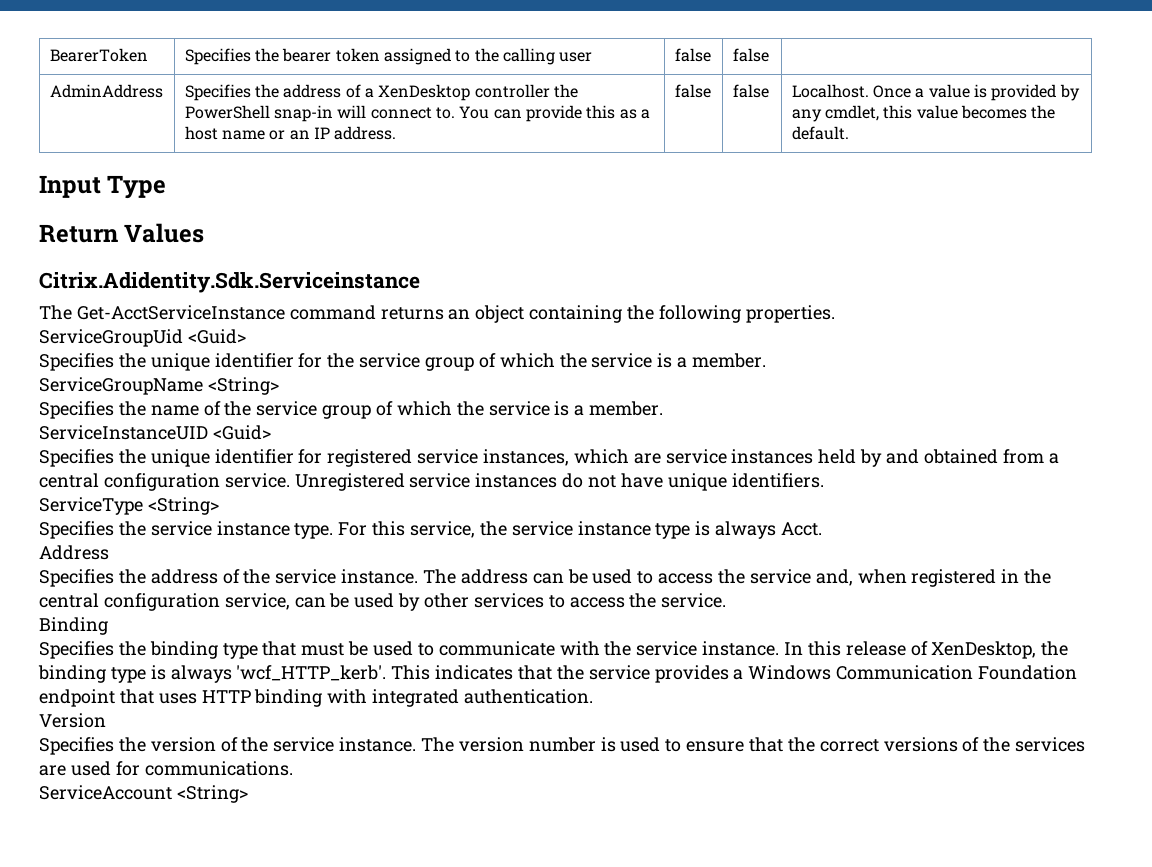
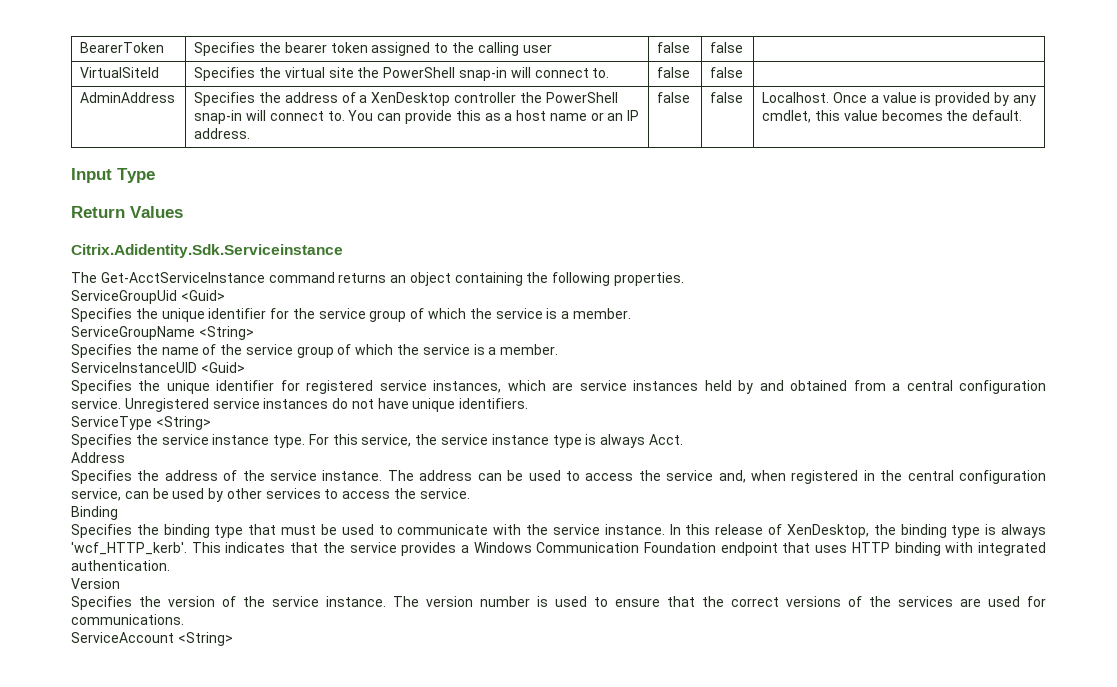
+ VirtualSiteId | Specifies the virtual site the PowerShell snap-in will connect to. | false | false |

